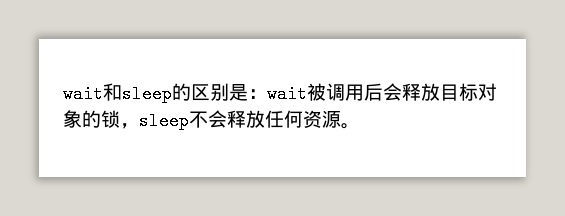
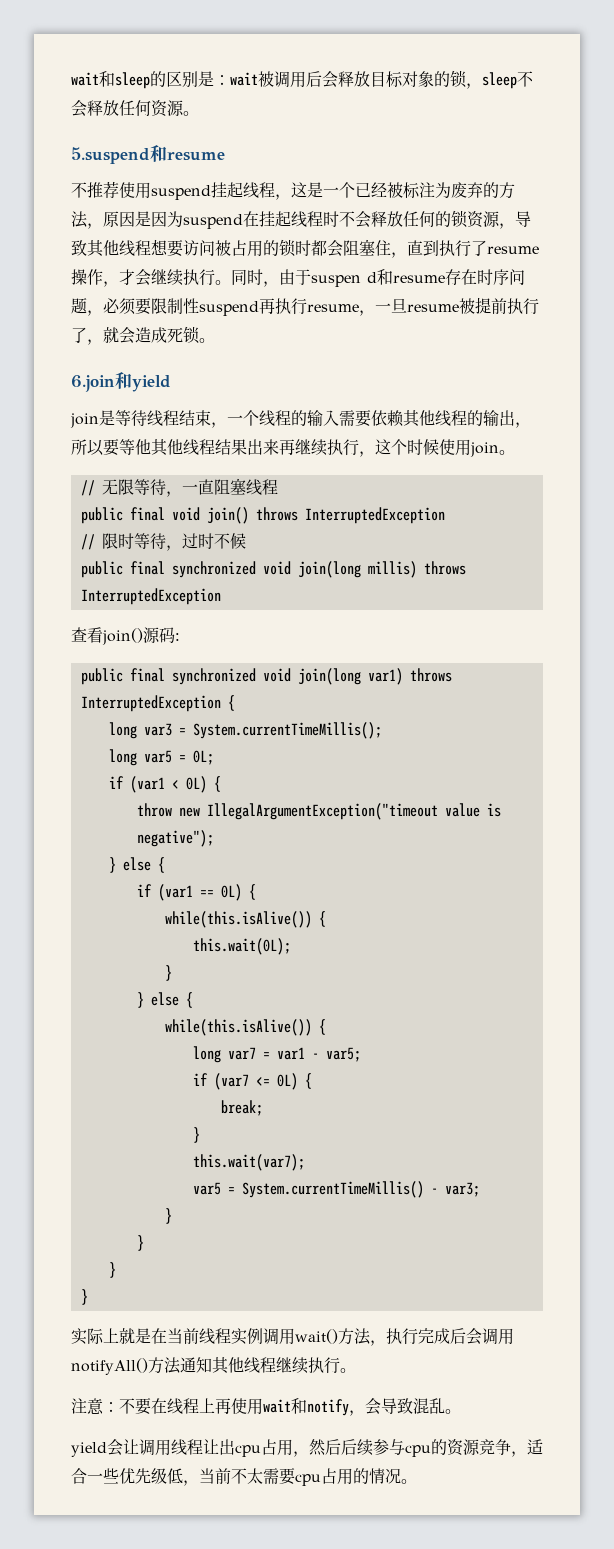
+ 5.suspend和resume
+ 不推荐使用suspend挂起线程，这是一个已经被标注为废弃的方法，原因是因为suspend在挂起线程时不会释放任何的锁资源，导致其他线程想要访问被占用的锁时都会阻塞住，直到执行了resume操作，才会继续执行。同时，由于suspen d和resume存在时序问题，必须要限制性suspend再执行resume，一旦resume被提前执行了，就会造成死锁。
+ 6.join和yield
+ join是等待线程结束，一个线程的输入需要依赖其他线程的输出，所以要等他其他线程结果出来再继续执行，这个时候使用join。
+ // 无限等待，一直阻塞线程
+ public final void join() throws InterruptedException
+ // 限时等待，过时不候
+ public final synchronized void join(long millis) throws InterruptedException
+ 查看join()源码:
+ public final synchronized void join(long var1) throws InterruptedException {
+ long var3 = System.currentTimeMillis();
+ long var5 = 0L;
+ if (var1 < 0L) {
+ throw new IllegalArgumentException("timeout value is negative");
+ } else {
+ if (var1 == 0L) {
+ while(this.isAlive()) {
+ this.wait(0L);
+ }
+ } else {
+ while(this.isAlive()) {
+ long var7 = var1 - var5;
+ if (var7 <= 0L) {
+ break;
+ }
+ this.wait(var7);
+ var5 = System.currentTimeMillis() - var3;
+ }
+ }
+ }
+ }
+ 实际上就是在当前线程实例调用wait()方法，执行完成后会调用notifyAll()方法通知其他线程继续执行。
+ 注意：不要在线程上再使用wait和notify，会导致混乱。
+ yield会让调用线程让出cpu占用，然后后续参与cpu的资源竞争，适合一些优先级低，当前不太需要cpu占用的情况。

